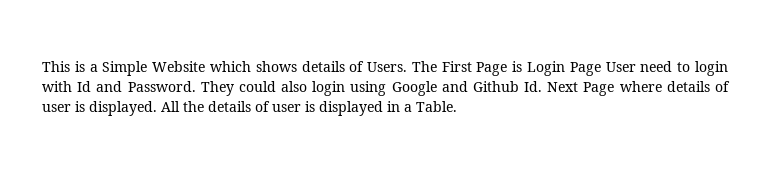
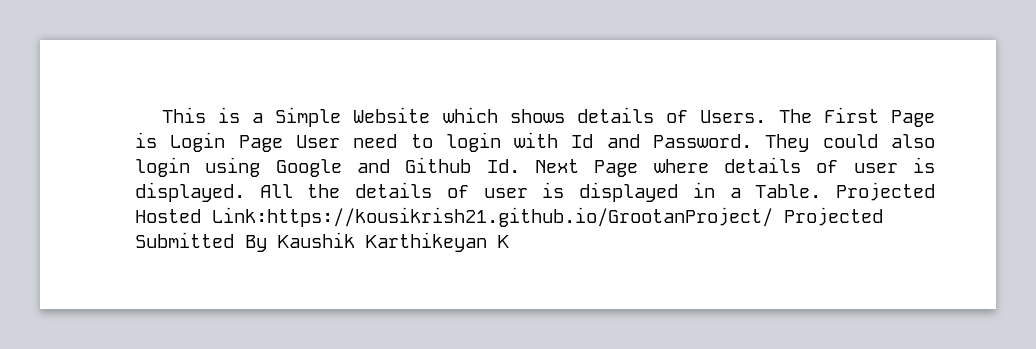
+ Projected Hosted Link:https://kousikrish21.github.io/GrootanProject/ Projected Submitted By Kaushik Karthikeyan K

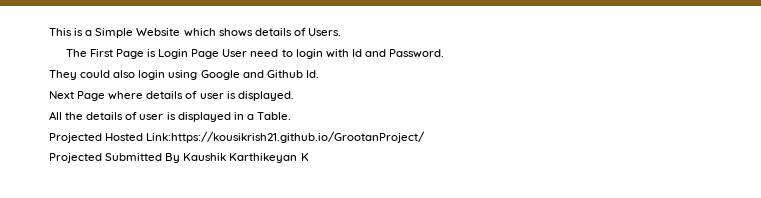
- This is a Simple Website which shows details of Users. The First Page is Login Page User need to login with Id and Password. They could also login using Google and Github Id. Next Page where details of user is displayed. All the details of user is displayed in a Table. Projected Hosted Link:https://kousikrish21.github.io/GrootanProject/ Projected Submitted By Kaushik Karthikeyan K
+ This is a Simple Website which shows details of Users.
+ The First Page is Login Page User need to login with Id and Password.
+ They could also login using Google and Github Id.
+ Next Page where details of user is displayed.
+ All the details of user is displayed in a Table.
+ Projected Hosted Link:https://kousikrish21.github.io/GrootanProject/
+ Projected Submitted By Kaushik Karthikeyan K

